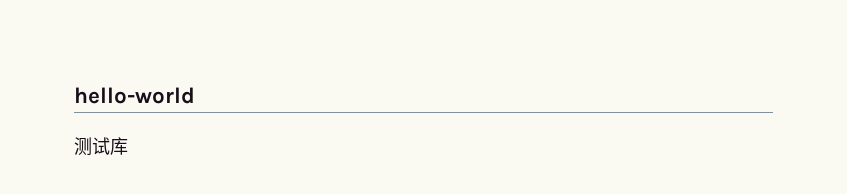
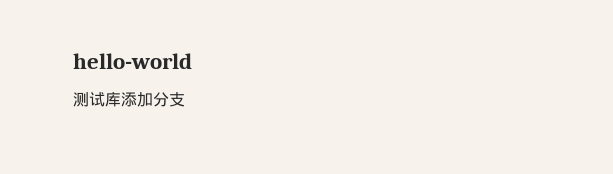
- 测试库
+ 测试库添加分支

